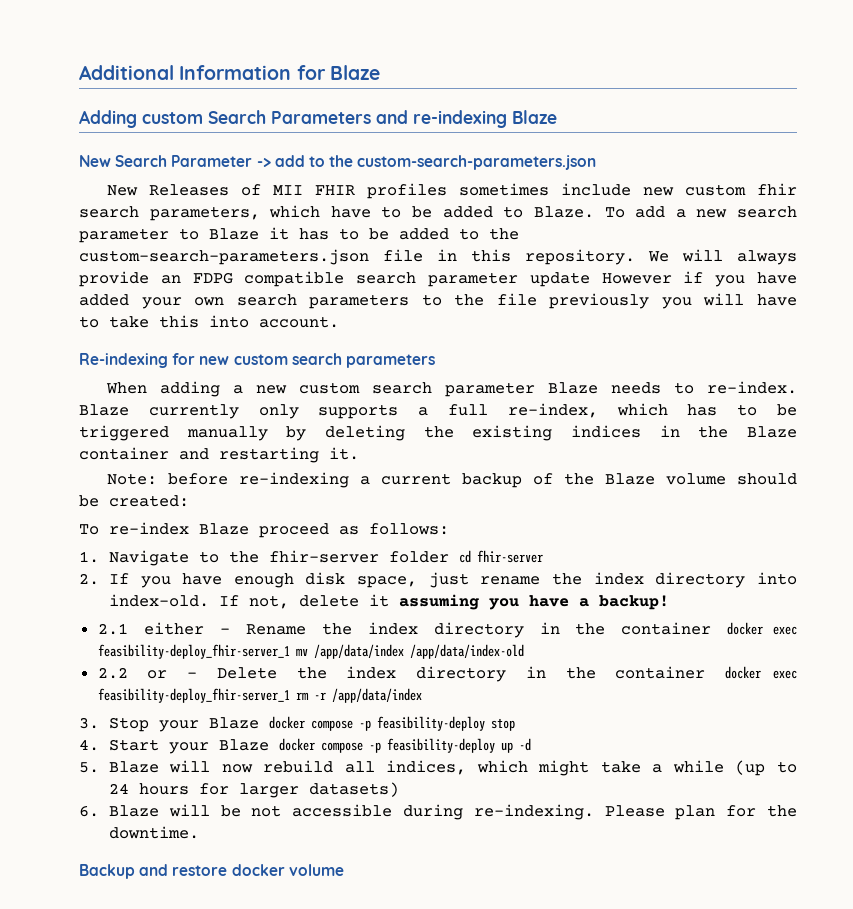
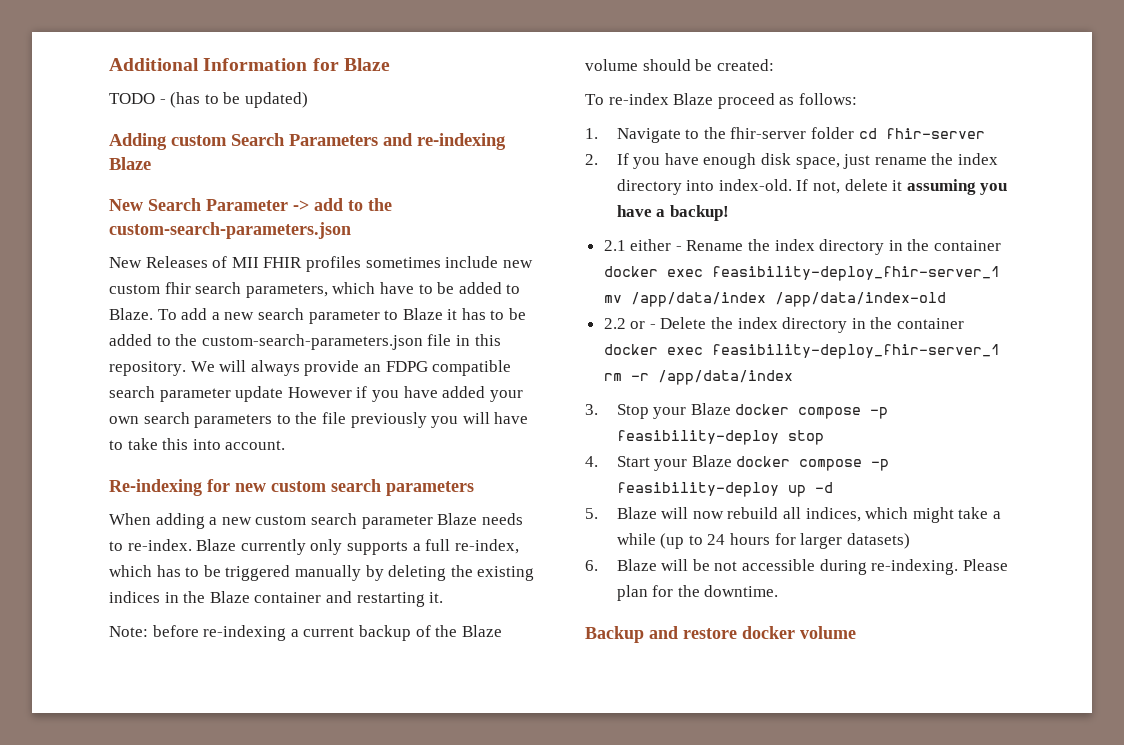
+ TODO - (has to be updated)

